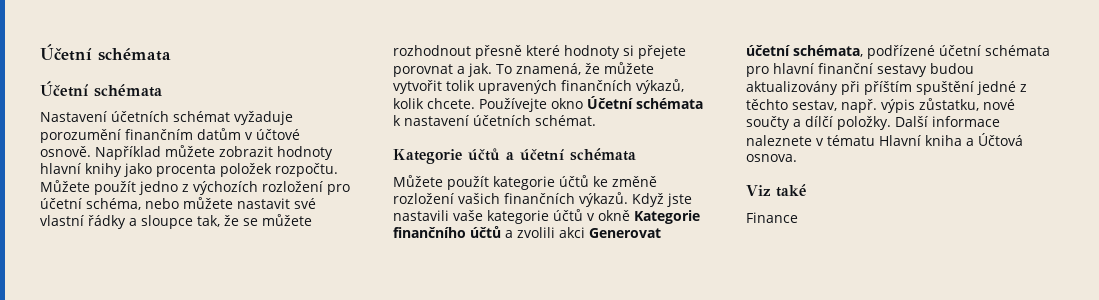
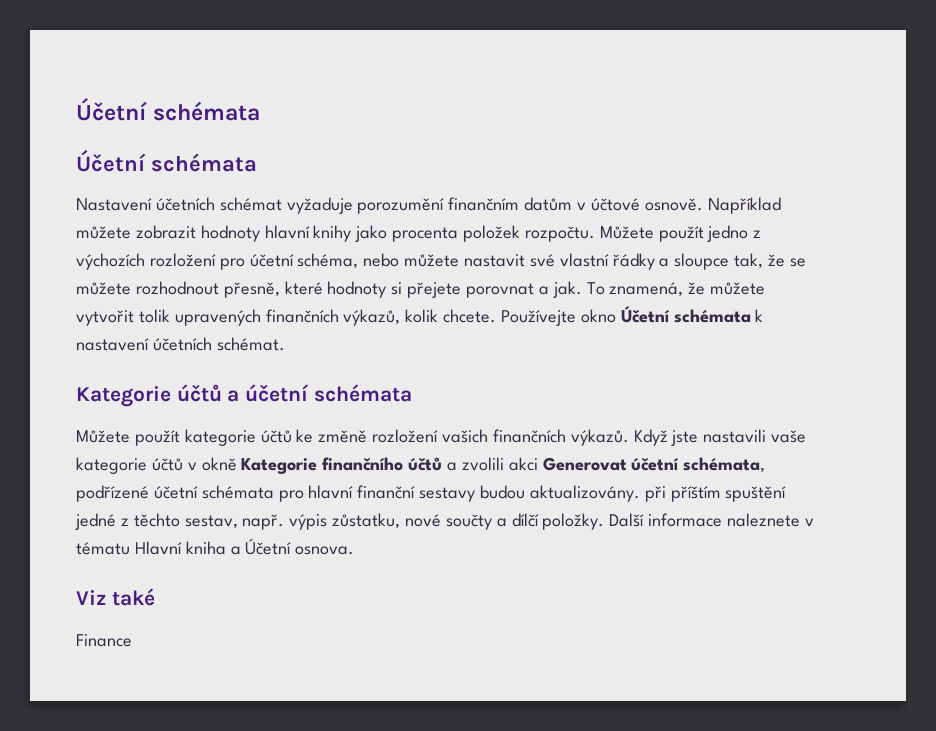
- Můžete použít jedno z výchozích rozložení pro účetní schéma, nebo můžete nastavit své vlastní řádky a sloupce tak, že se můžete rozhodnout přesně které hodnoty si přejete porovnat a jak.
+ Můžete použít jedno z výchozích rozložení pro účetní schéma, nebo můžete nastavit své vlastní řádky a sloupce tak, že se můžete rozhodnout přesně, které hodnoty si přejete porovnat a jak.
- Když jste nastavili vaše kategorie účtů v okně Kategorie finančního účtů a zvolili akci Generovat účetní schémata, podřízené účetní schémata pro hlavní finanční sestavy budou aktualizovány při příštím spuštění jedné z těchto sestav, např. výpis zůstatku, nové součty a dílčí položky.
+ Když jste nastavili vaše kategorie účtů v okně Kategorie finančního účtů a zvolili akci Generovat účetní schémata, podřízené účetní schémata pro hlavní finanční sestavy budou aktualizovány. při příštím spuštění jedné z těchto sestav, např. výpis zůstatku, nové součty a dílčí položky.
- Další informace naleznete v tématu Hlavní kniha a Účtová osnova.
+ Další informace naleznete v tématu Hlavní kniha a Účetní osnova.

